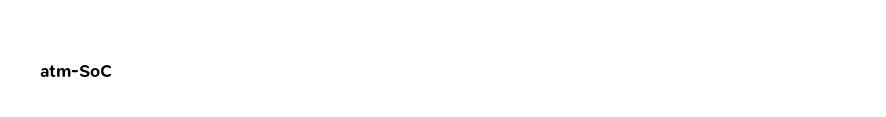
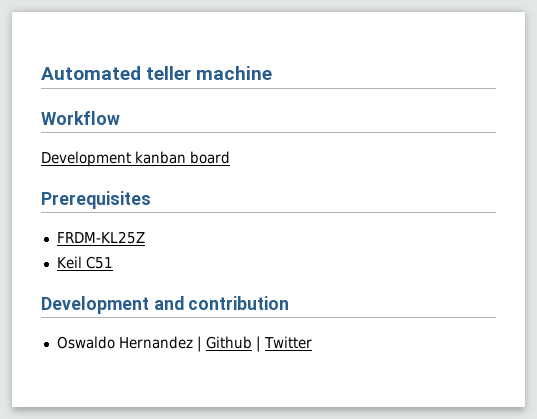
- atm-SoC
+ Automated teller machine
+ Workflow
+ Development kanban board
+ Prerequisites
+ FRDM-KL25Z
+ Keil C51
+ Development and contribution
+ Oswaldo Hernandez | Github | Twitter

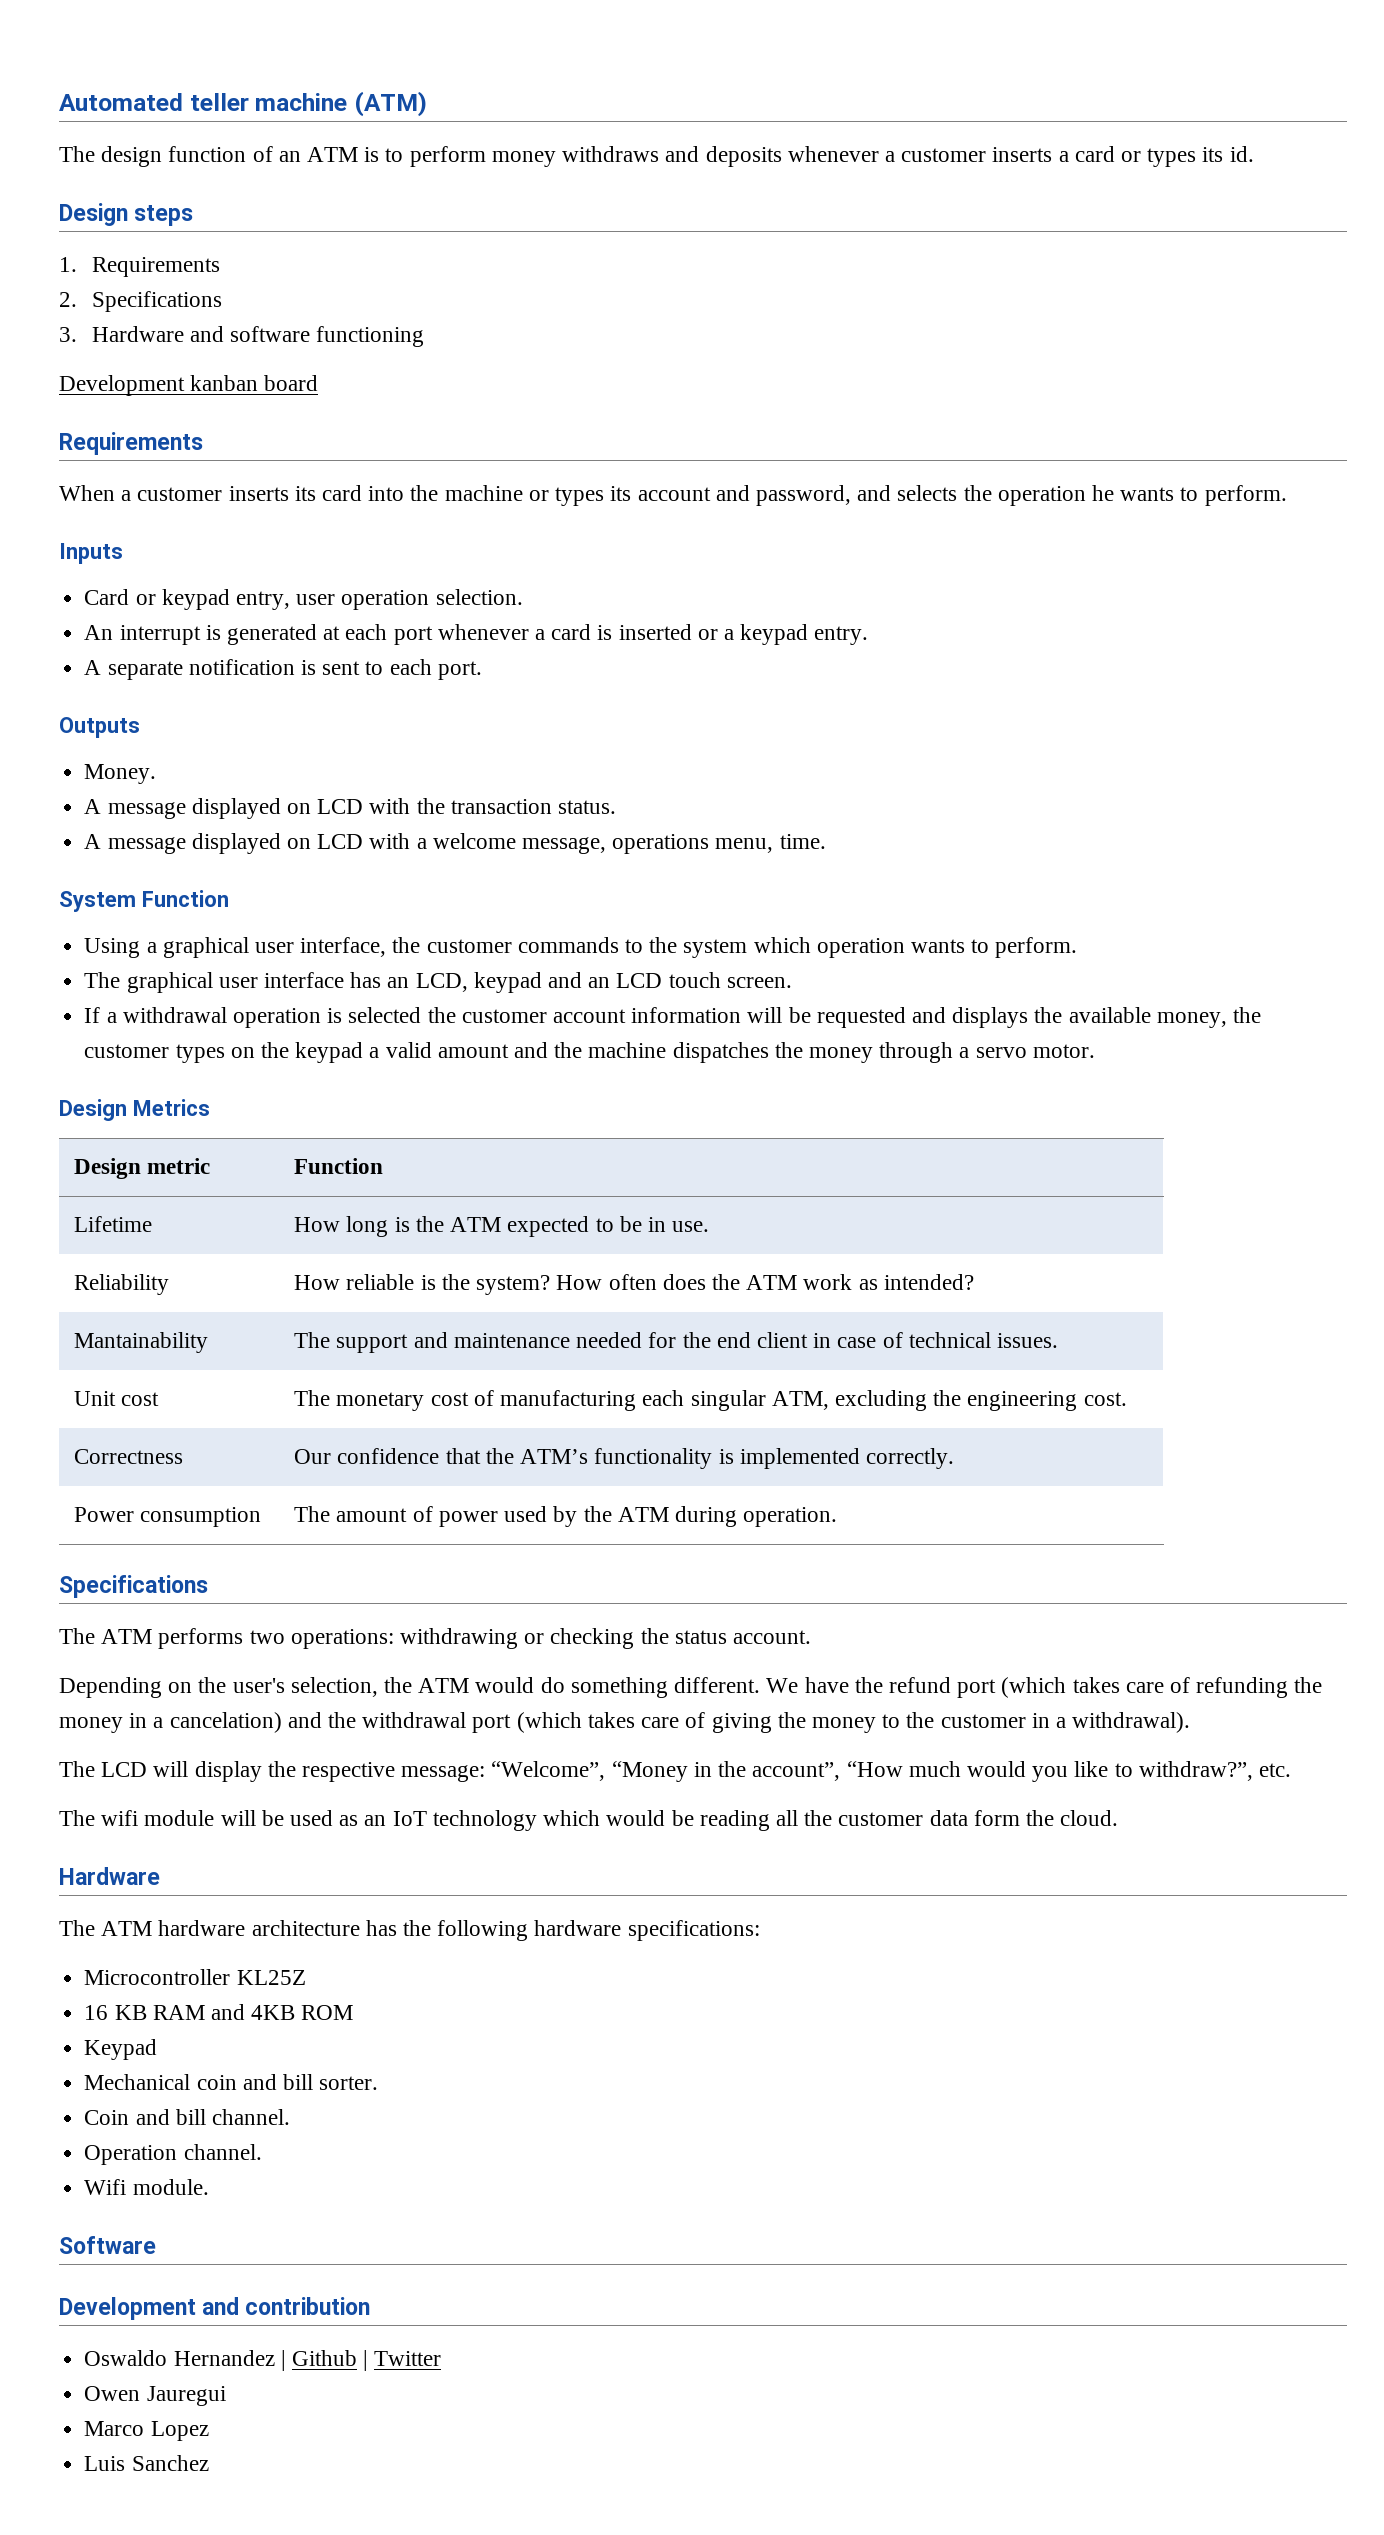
- Automated teller machine
- Workflow
+ Automated teller machine (ATM)
+ The design function of an ATM is to perform money withdraws and deposits whenever a customer inserts a card or types its id.
+ Design steps
+ 1. Requirements
+ 2. Specifications
+ 3. Hardware and software functioning
  Development kanban board
- Prerequisites
- FRDM-KL25Z
- Keil C51
+ Requirements
+ When a customer inserts its card into the machine or types its account and password, and selects the operation he wants to perform.
+ Inputs
+ Card or keypad entry, user operation selection.
+ An interrupt is generated at each port whenever a card is inserted or a keypad entry.
+ A separate notification is sent to each port.
+ Outputs
+ Money.
+ A message displayed on LCD with the transaction status.
+ A message displayed on LCD with a welcome message, operations menu, time.
+ System Function
+ Using a graphical user interface, the customer commands to the system which operation wants to perform.
+ The graphical user interface has an LCD, keypad and an LCD touch screen.
+ If a withdrawal operation is selected the customer account information will be requested and displays the available money, the customer types on the keypad a valid amount and the machine dispatches the money through a servo motor.
+ Design Metrics
+ Design metric | Function
+ Lifetime | How long is the ATM expected to be in use.
+ Reliability | How reliable is the system? How often does the ATM work as intended?
+ Mantainability | The support and maintenance needed for the end client in case of technical issues.
+ Unit cost | The monetary cost of manufacturing each singular ATM, excluding the engineering cost.
+ Correctness | Our confidence that the ATM’s functionality is implemented correctly.
+ Power consumption | The amount of power used by the ATM during operation.
+ Specifications
+ The ATM performs two operations: withdrawing or checking the status account.
+ Depending on the user's selection, the ATM would do something different. We have the refund port (which takes care of refunding the money in a cancelation) and the withdrawal port (which takes care of giving the money to the customer in a withdrawal).
+ The LCD will display the respective message: “Welcome”, “Money in the account”, “How much would you like to withdraw?”, etc.
+ The wifi module will be used as an IoT technology which would be reading all the customer data form the cloud.
+ Hardware
+ The ATM hardware architecture has the following hardware specifications:
+ Microcontroller KL25Z
+ 16 KB RAM and 4KB ROM
+ Keypad
+ Mechanical coin and bill sorter.
+ Coin and bill channel.
+ Operation channel.
+ Wifi module.
+ Software
+ Owen Jauregui
+ Marco Lopez
+ Luis Sanchez

